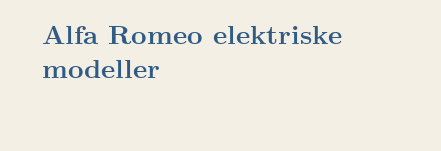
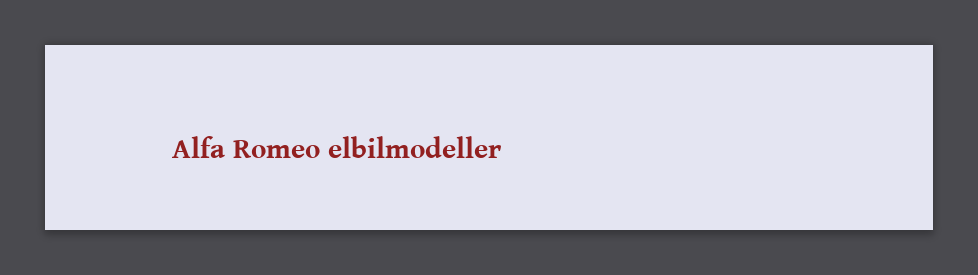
- Alfa Romeo elektriske modeller
+ Alfa Romeo elbilmodeller

